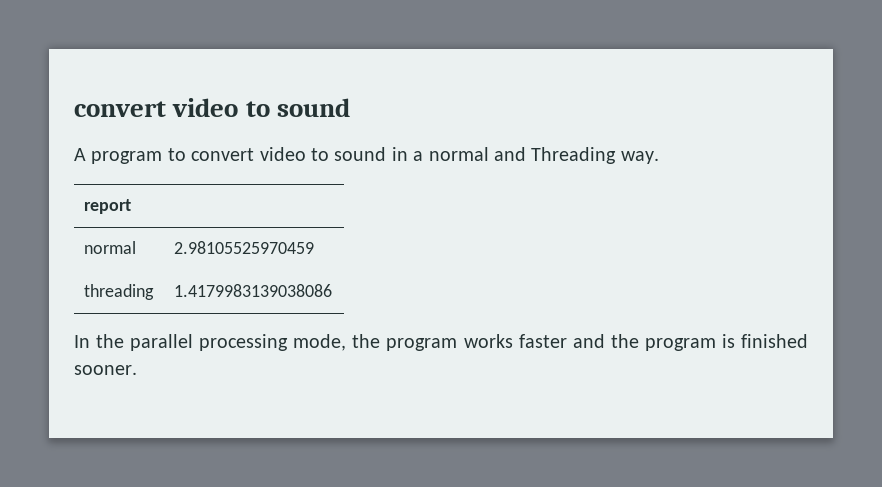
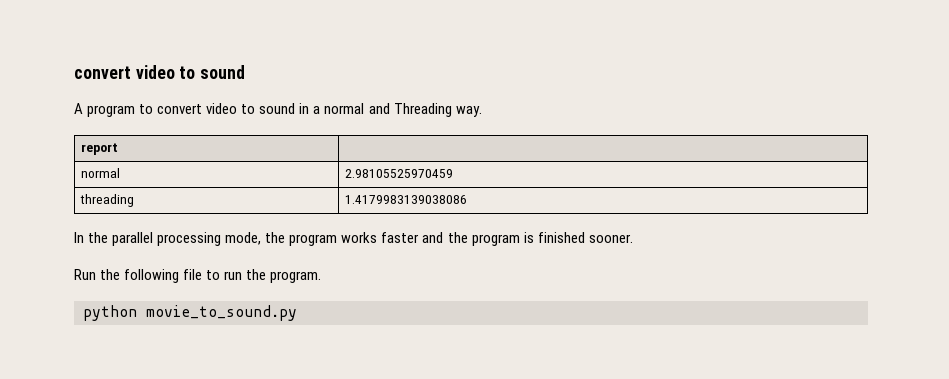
+ Run the following file to run the program.
+ python movie_to_sound.py

